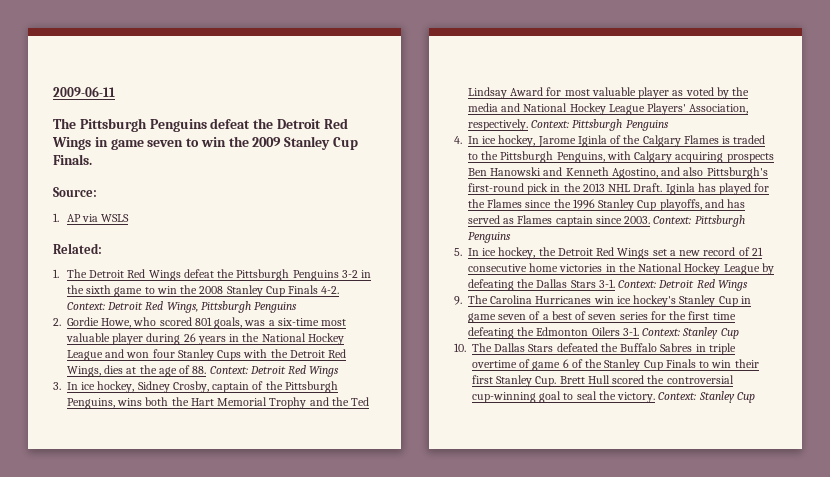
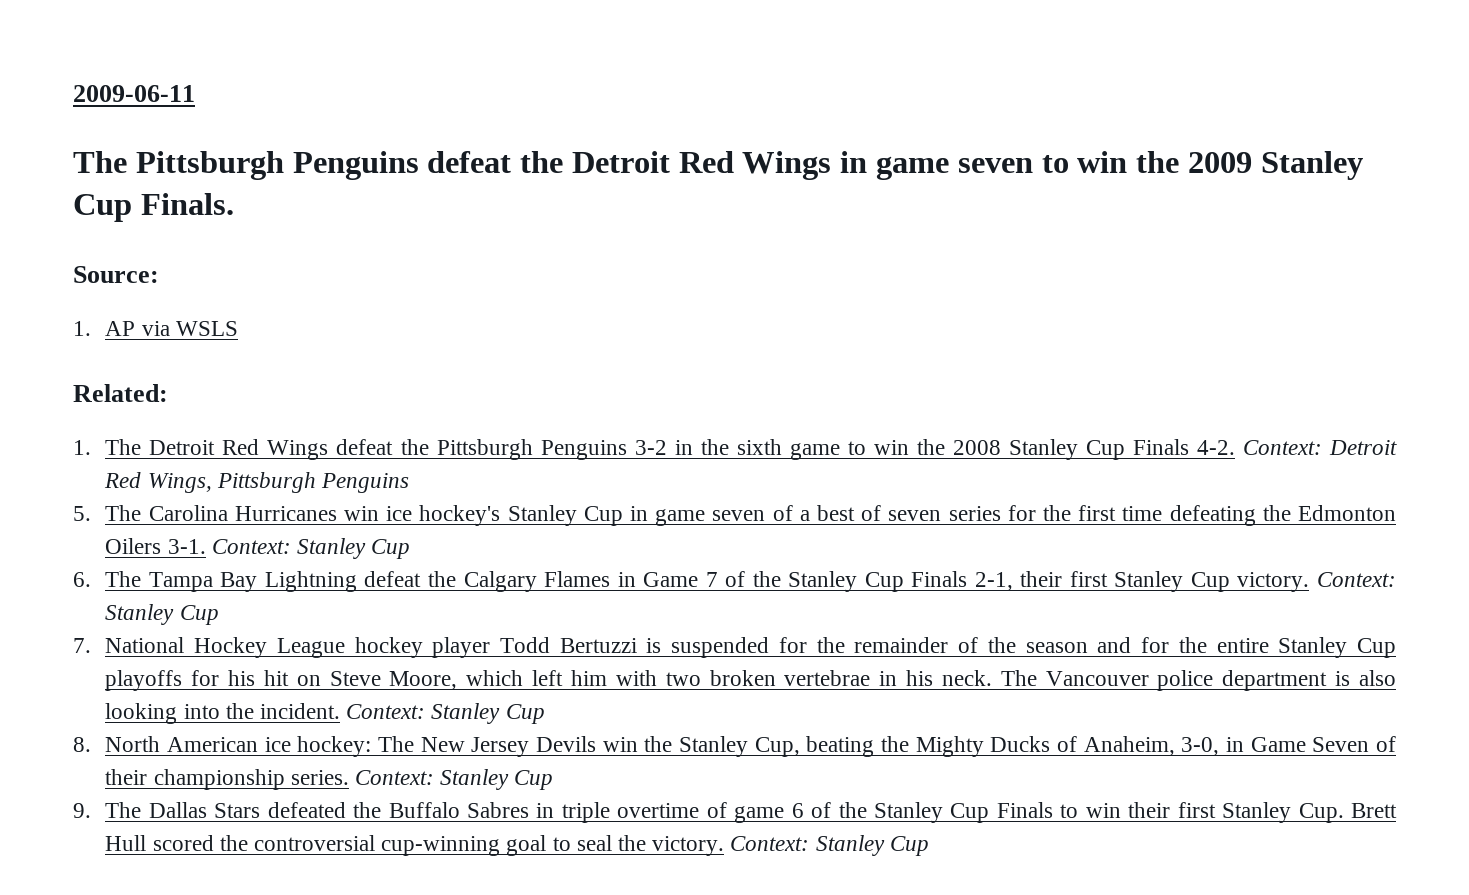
- 2. Gordie Howe, who scored 801 goals, was a six-time most valuable player during 26 years in the National Hockey League and won four Stanley Cups with the Detroit Red Wings, dies at the age of 88. Context: Detroit Red Wings
- 3. In ice hockey, Sidney Crosby, captain of the Pittsburgh Penguins, wins both the Hart Memorial Trophy and the Ted Lindsay Award for most valuable player as voted by the media and National Hockey League Players' Association, respectively. Context: Pittsburgh Penguins
- 4. In ice hockey, Jarome Iginla of the Calgary Flames is traded to the Pittsburgh Penguins, with Calgary acquiring prospects Ben Hanowski and Kenneth Agostino, and also Pittsburgh's first-round pick in the 2013 NHL Draft. Iginla has played for the Flames since the 1996 Stanley Cup playoffs, and has served as Flames captain since 2003. Context: Pittsburgh Penguins
- 5. In ice hockey, the Detroit Red Wings set a new record of 21 consecutive home victories in the National Hockey League by defeating the Dallas Stars 3-1. Context: Detroit Red Wings
- 9. The Carolina Hurricanes win ice hockey's Stanley Cup in game seven of a best of seven series for the first time defeating the Edmonton Oilers 3-1.
+ 5. The Carolina Hurricanes win ice hockey's Stanley Cup in game seven of a best of seven series for the first time defeating the Edmonton Oilers 3-1.
- 10. The Dallas Stars defeated the Buffalo Sabres in triple overtime of game 6 of the Stanley Cup Finals to win their first Stanley Cup. Brett Hull scored the controversial cup-winning goal to seal the victory.
+ 6. The Tampa Bay Lightning defeat the Calgary Flames in Game 7 of the Stanley Cup Finals 2-1, their first Stanley Cup victory. Context: Stanley Cup
+ 7. National Hockey League hockey player Todd Bertuzzi is suspended for the remainder of the season and for the entire Stanley Cup playoffs for his hit on Steve Moore, which left him with two broken vertebrae in his neck. The Vancouver police department is also looking into the incident. Context: Stanley Cup
+ 8. North American ice hockey: The New Jersey Devils win the Stanley Cup, beating the Mighty Ducks of Anaheim, 3-0, in Game Seven of their championship series. Context: Stanley Cup
+ 9. The Dallas Stars defeated the Buffalo Sabres in triple overtime of game 6 of the Stanley Cup Finals to win their first Stanley Cup. Brett Hull scored the controversial cup-winning goal to seal the victory.

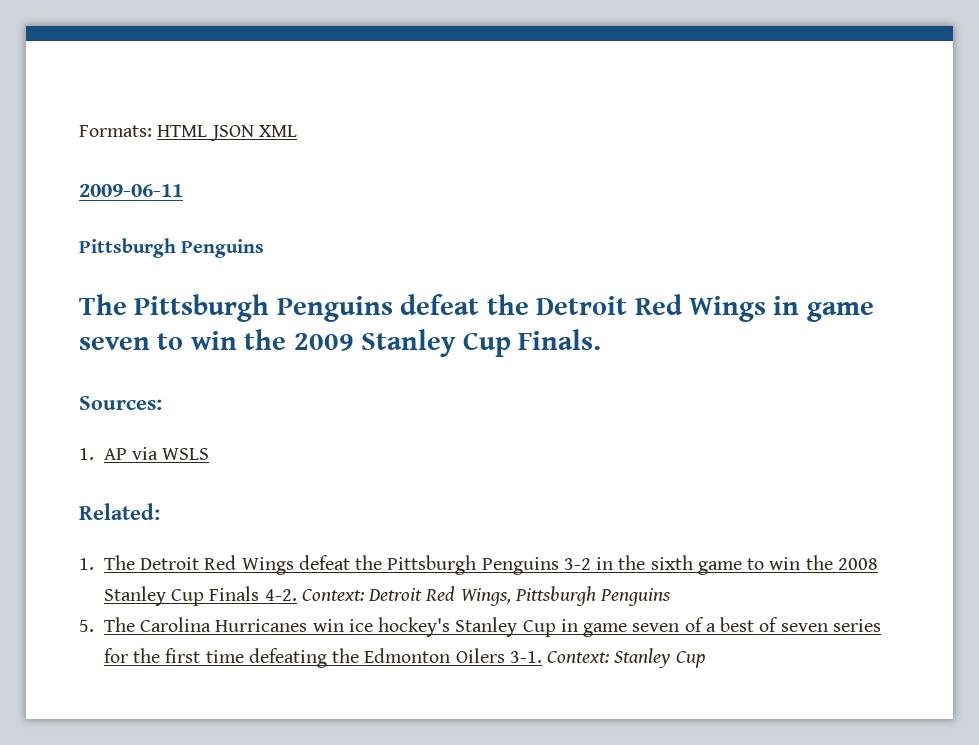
+ Formats: HTML JSON XML
  2009-06-11
+ Pittsburgh Penguins
- Source:
+ Sources:
- 6. The Tampa Bay Lightning defeat the Calgary Flames in Game 7 of the Stanley Cup Finals 2-1, their first Stanley Cup victory. Context: Stanley Cup
- 7. National Hockey League hockey player Todd Bertuzzi is suspended for the remainder of the season and for the entire Stanley Cup playoffs for his hit on Steve Moore, which left him with two broken vertebrae in his neck. The Vancouver police department is also looking into the incident. Context: Stanley Cup
- 8. North American ice hockey: The New Jersey Devils win the Stanley Cup, beating the Mighty Ducks of Anaheim, 3-0, in Game Seven of their championship series. Context: Stanley Cup
- 9. The Dallas Stars defeated the Buffalo Sabres in triple overtime of game 6 of the Stanley Cup Finals to win their first Stanley Cup. Brett Hull scored the controversial cup-winning goal to seal the victory. Context: Stanley Cup

